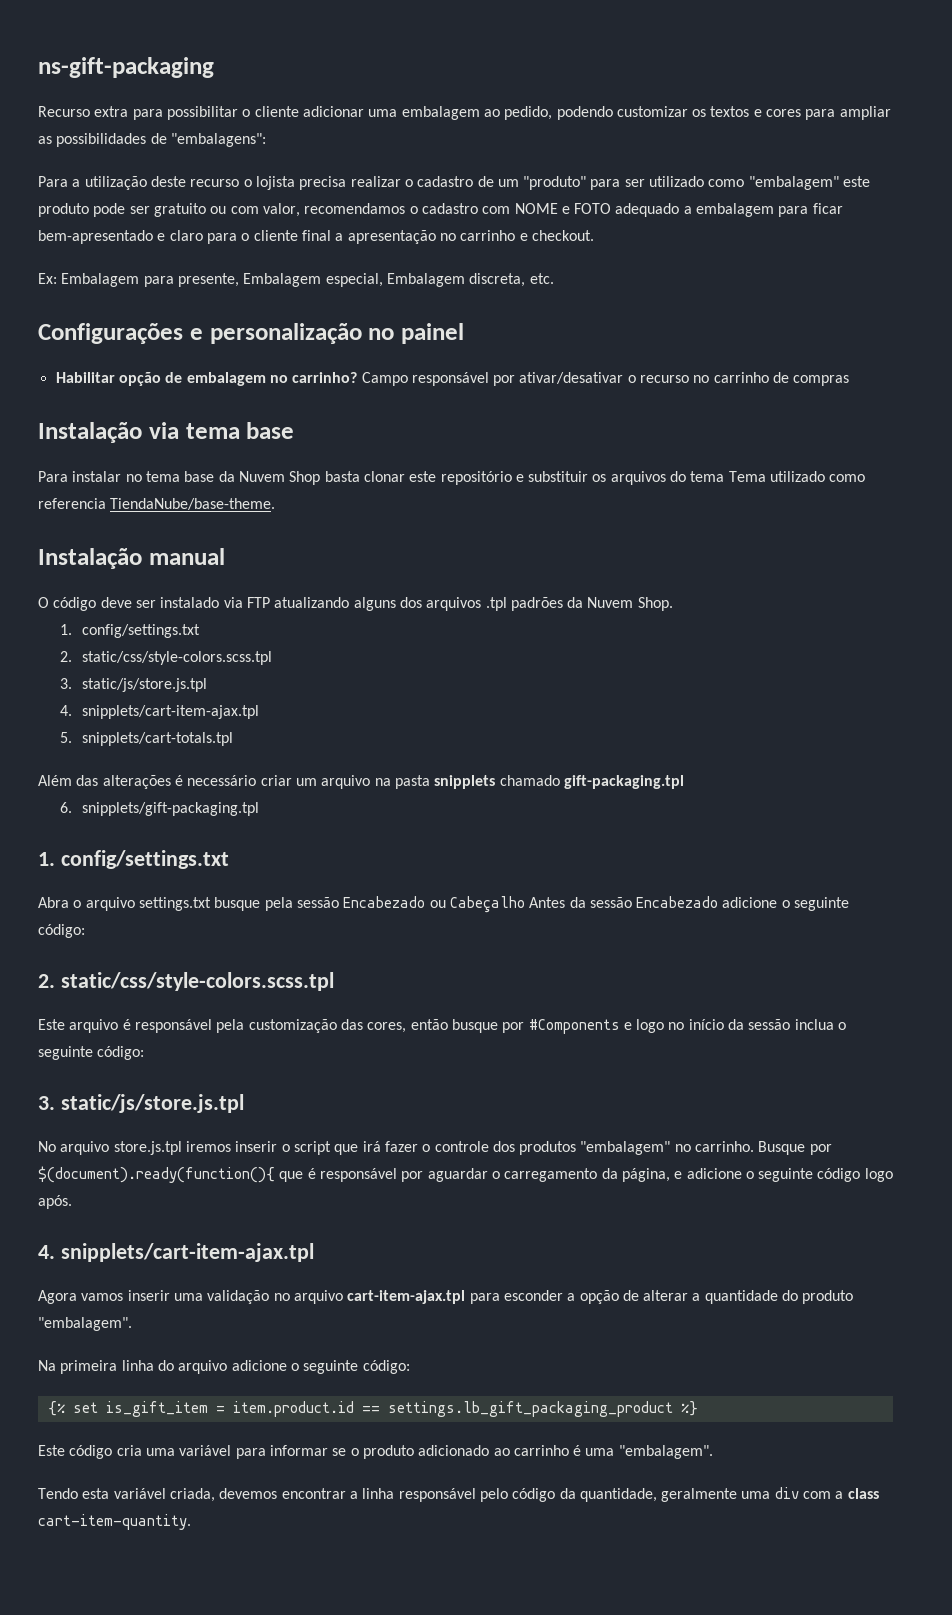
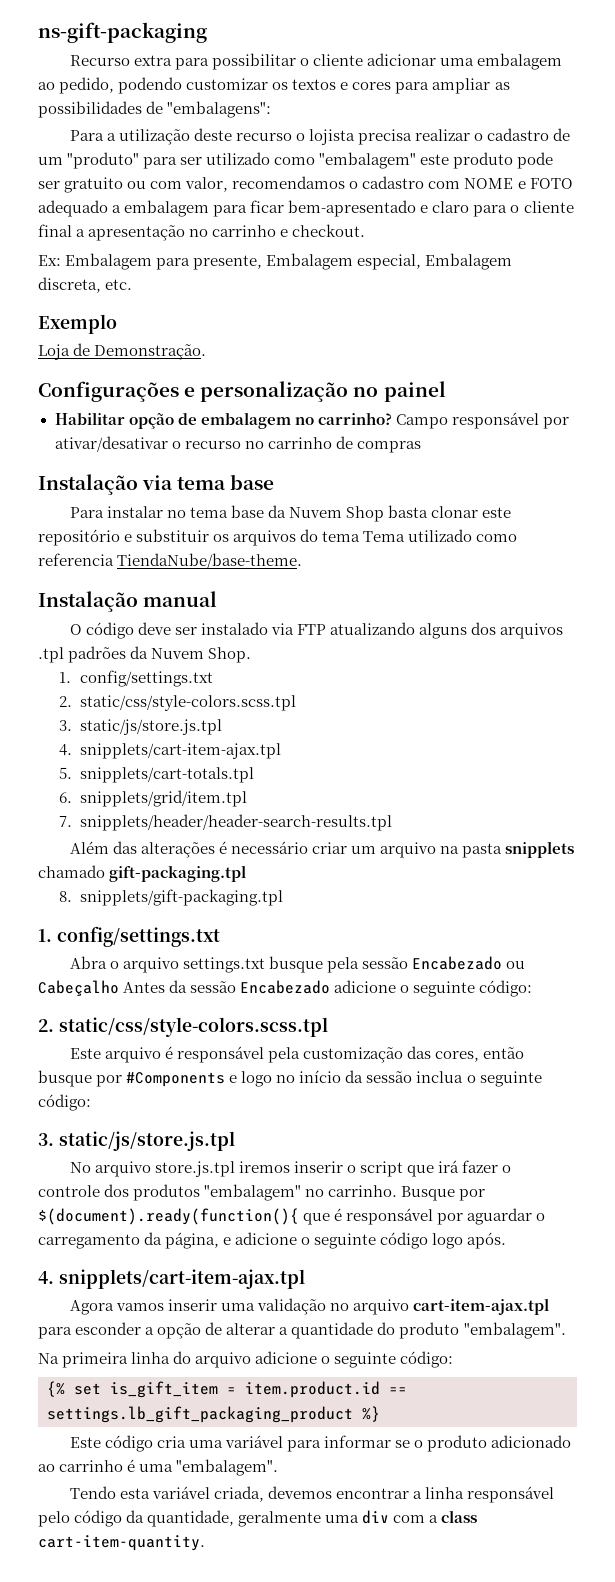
+ Exemplo
+ Loja de Demonstração.
+ 6. snipplets/grid/item.tpl
+ 7. snipplets/header/header-search-results.tpl
- 6. snipplets/gift-packaging.tpl
+ 8. snipplets/gift-packaging.tpl

